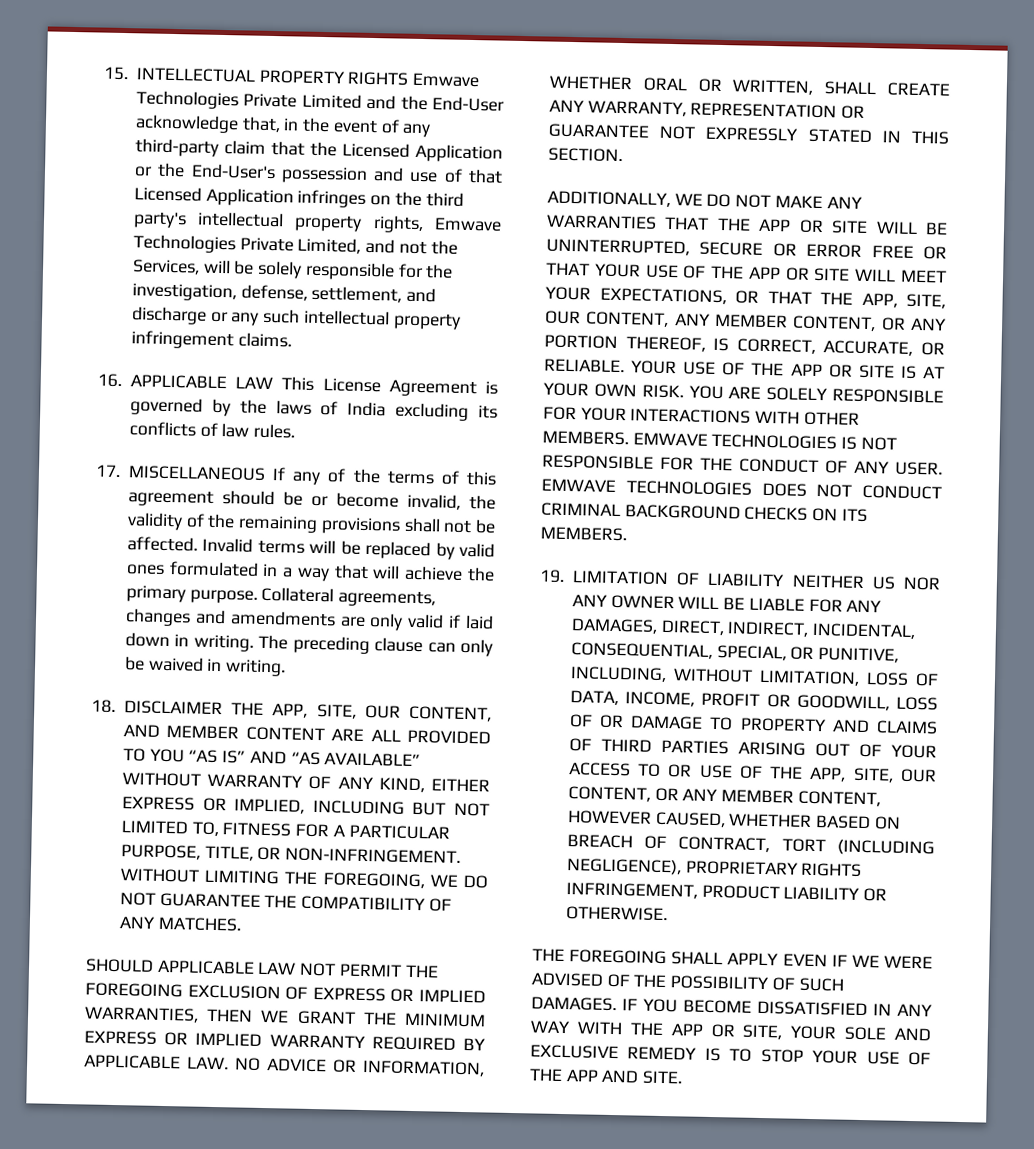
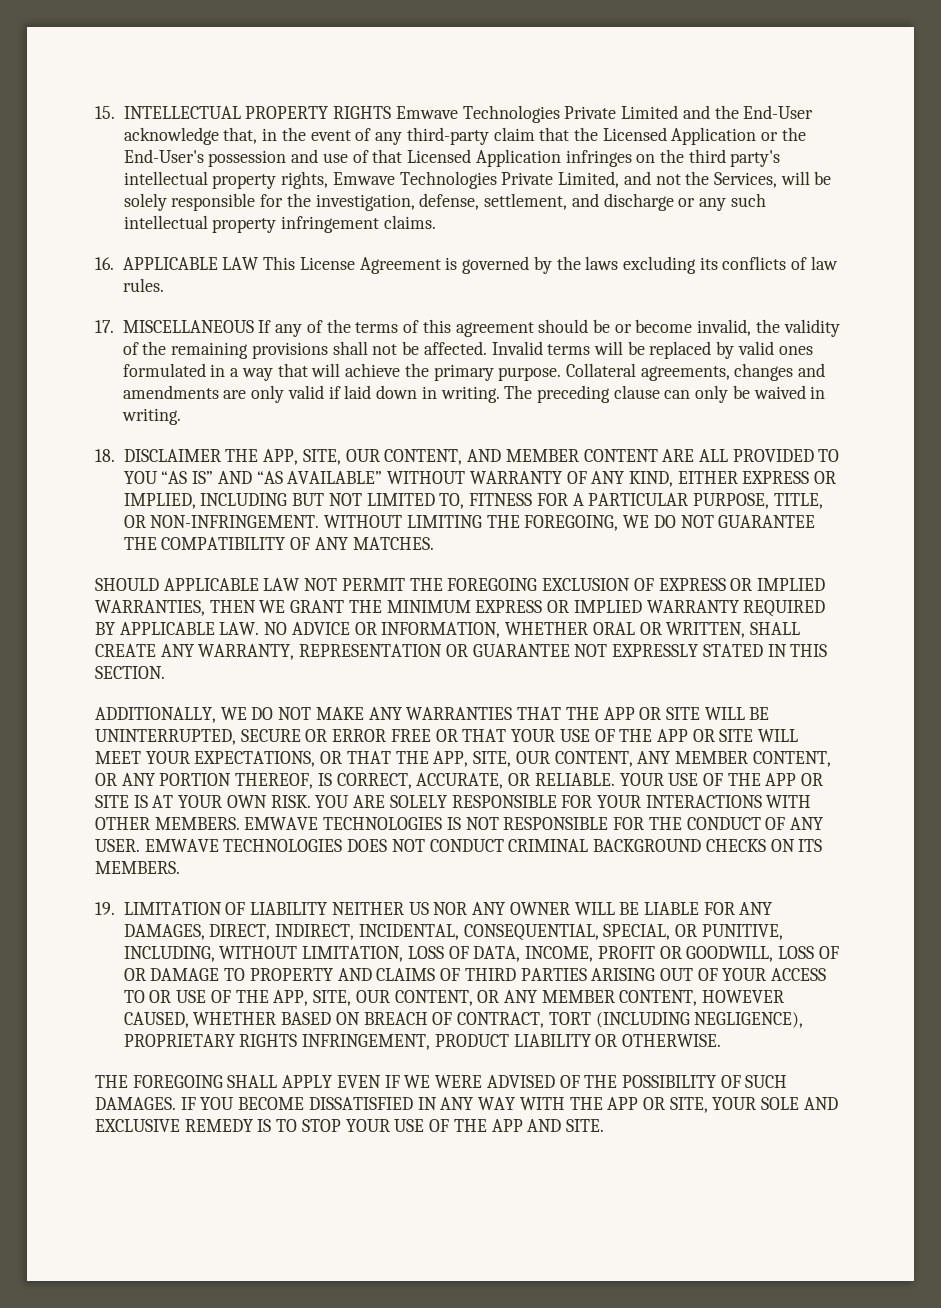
- 16. APPLICABLE LAW This License Agreement is governed by the laws of India excluding its conflicts of law rules.
+ 16. APPLICABLE LAW This License Agreement is governed by the laws excluding its conflicts of law rules.

